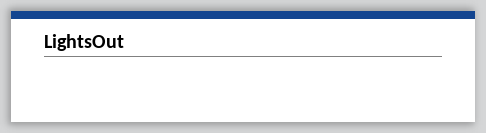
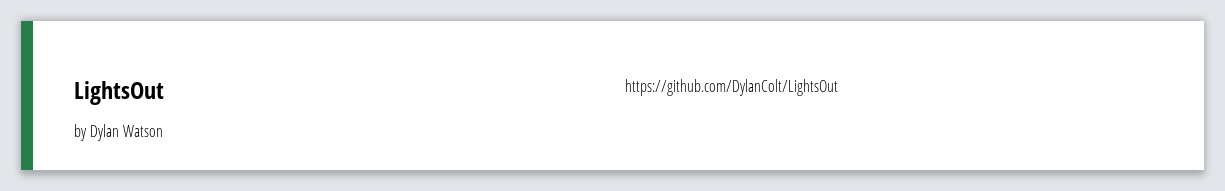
+ by Dylan Watson
+ https://github.com/DylanColt/LightsOut

